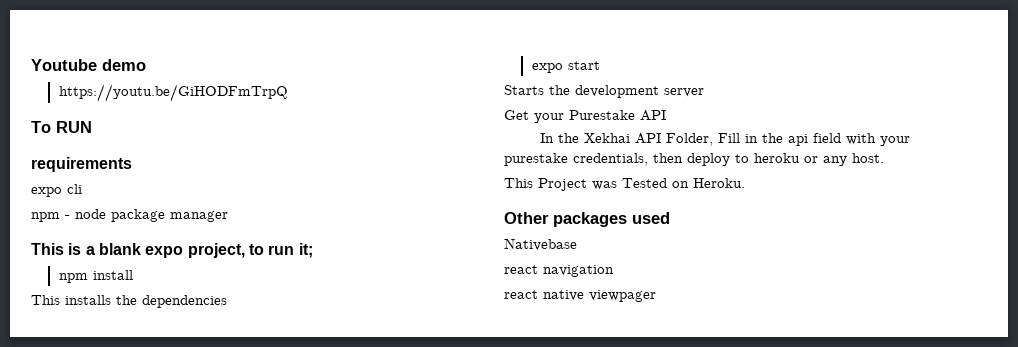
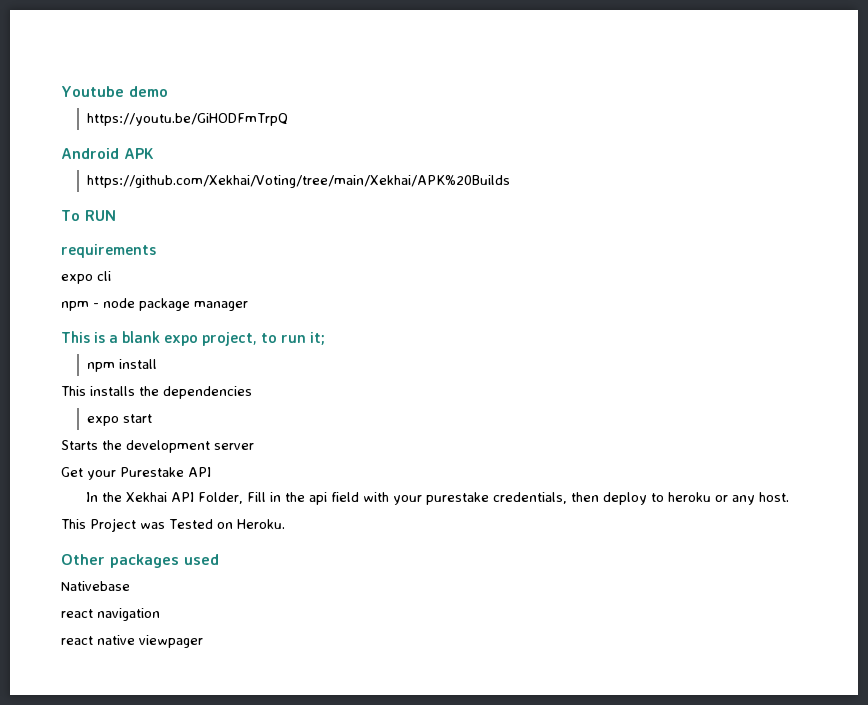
+ Android APK
+ https://github.com/Xekhai/Voting/tree/main/Xekhai/APK%20Builds

